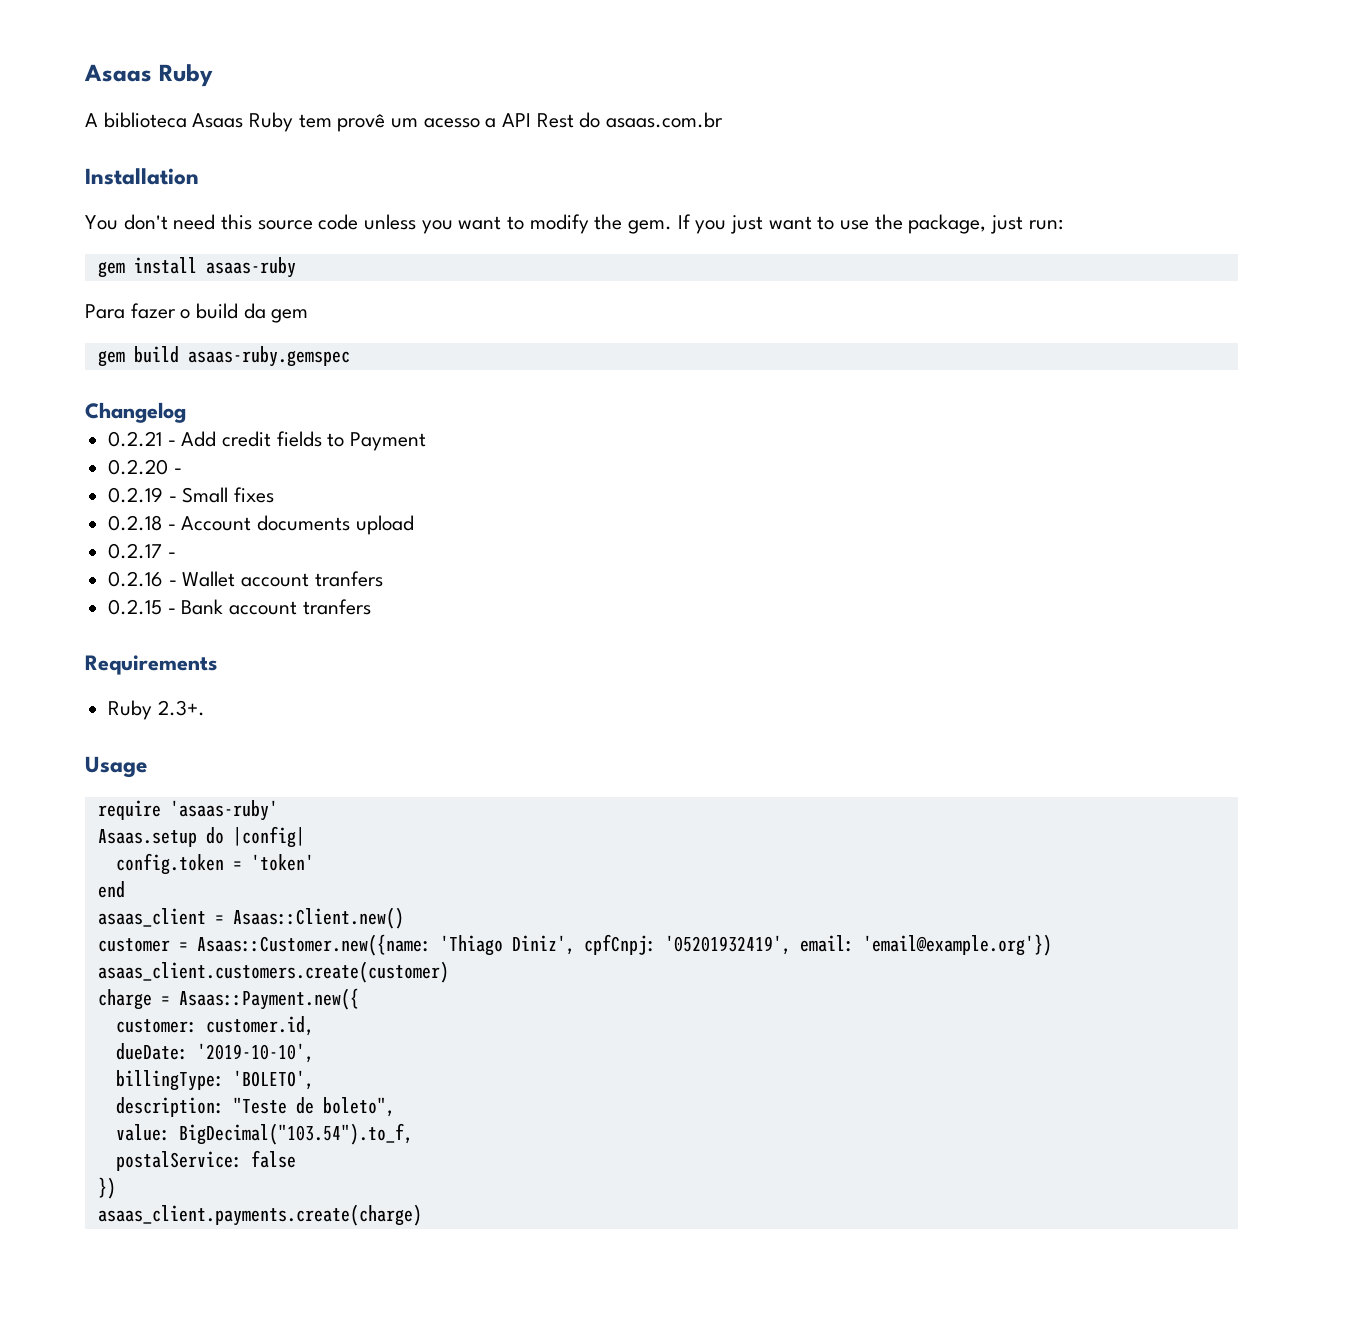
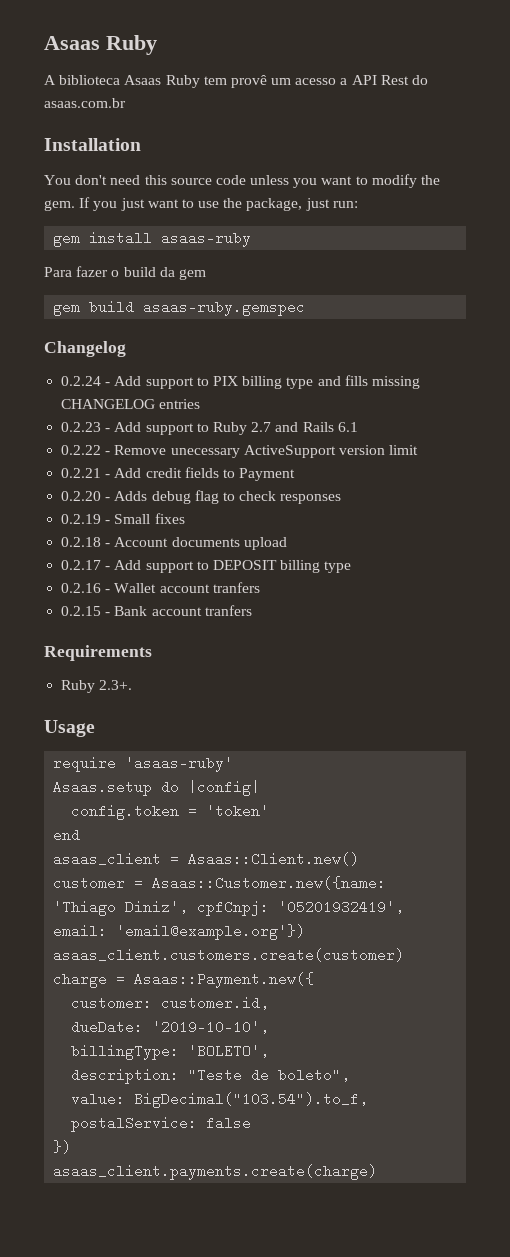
+ 0.2.24 - Add support to PIX billing type and fills missing CHANGELOG entries
+ 0.2.23 - Add support to Ruby 2.7 and Rails 6.1
+ 0.2.22 - Remove unecessary ActiveSupport version limit
- 0.2.20 -
+ 0.2.20 - Adds debug flag to check responses
- 0.2.17 -
+ 0.2.17 - Add support to DEPOSIT billing type

